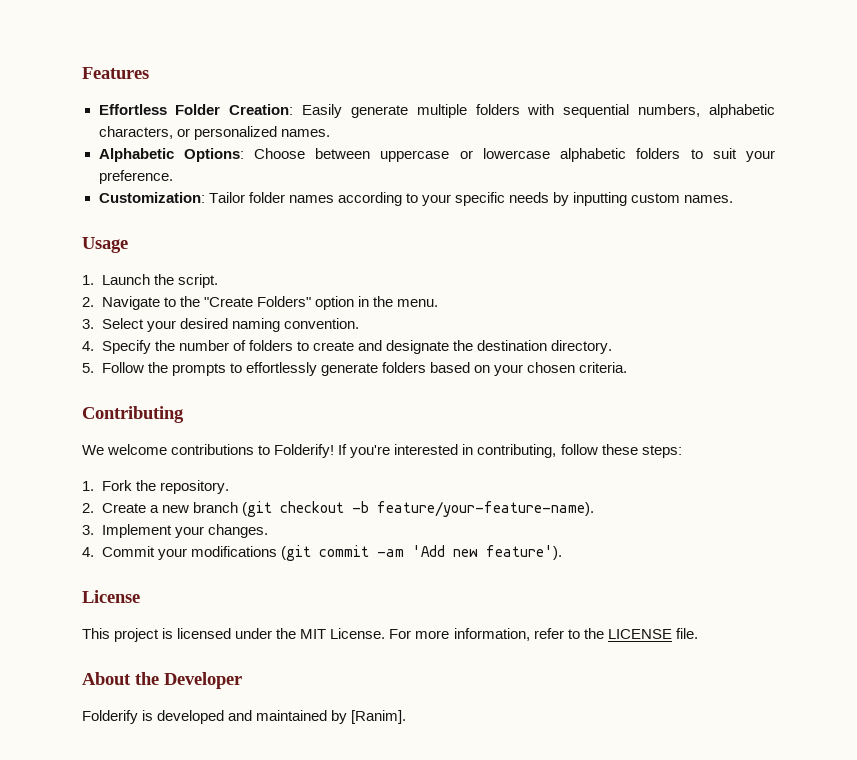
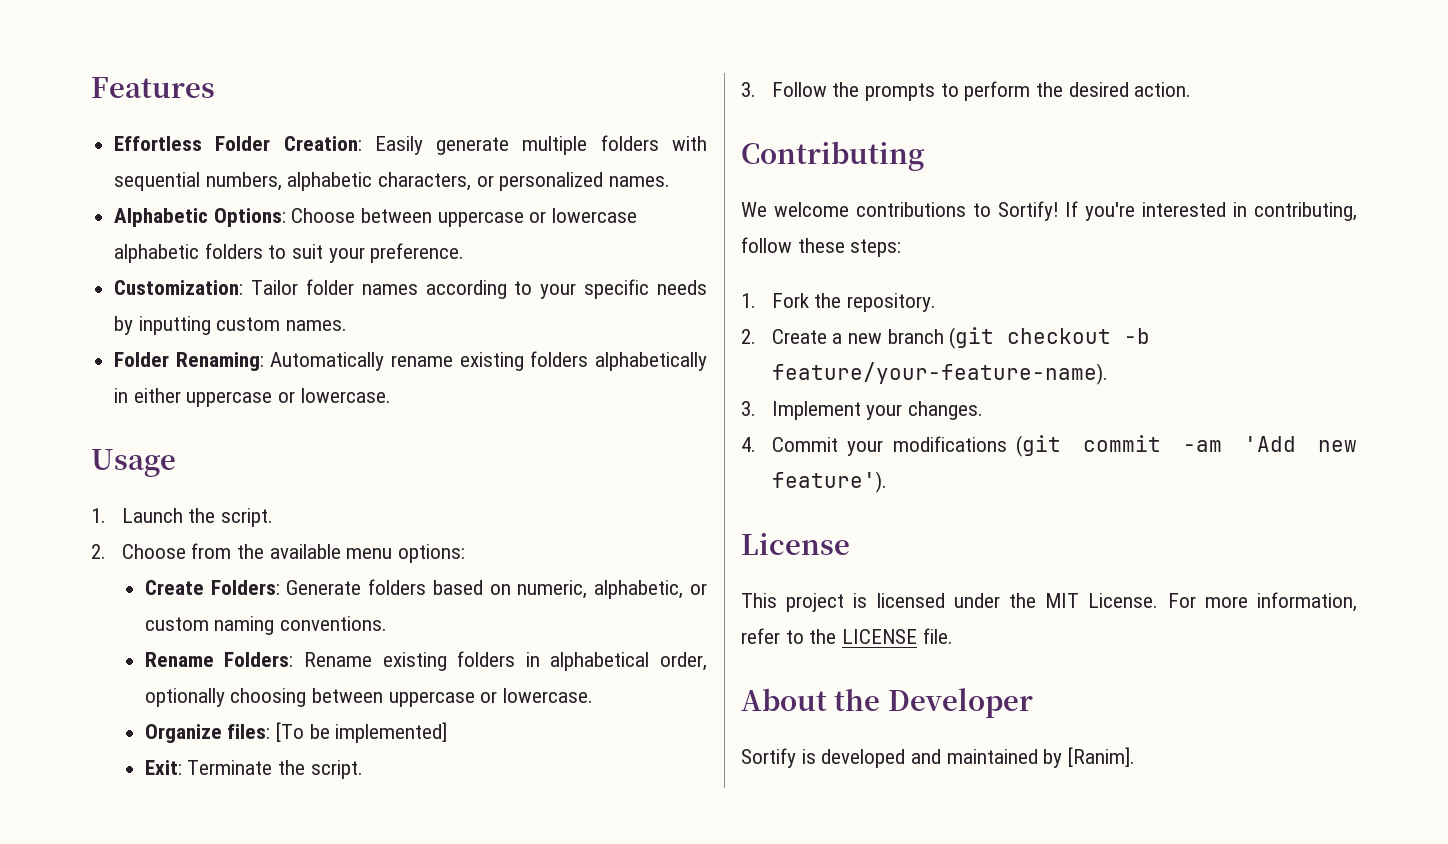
+ Folder Renaming: Automatically rename existing folders alphabetically in either uppercase or lowercase.
- 2. Navigate to the "Create Folders" option in the menu.
- 3. Select your desired naming convention.
- 4. Specify the number of folders to create and designate the destination directory.
- 5. Follow the prompts to effortlessly generate folders based on your chosen criteria.
+ 2. Choose from the available menu options:
+ Create Folders: Generate folders based on numeric, alphabetic, or custom naming conventions.
+ Rename Folders: Rename existing folders in alphabetical order, optionally choosing between uppercase or lowercase.
+ Organize files: [To be implemented]
+ Exit: Terminate the script.
+ 3. Follow the prompts to perform the desired action.
- We welcome contributions to Folderify!
+ We welcome contributions to Sortify!
- Folderify is developed and maintained by [Ranim].
+ Sortify is developed and maintained by [Ranim].

